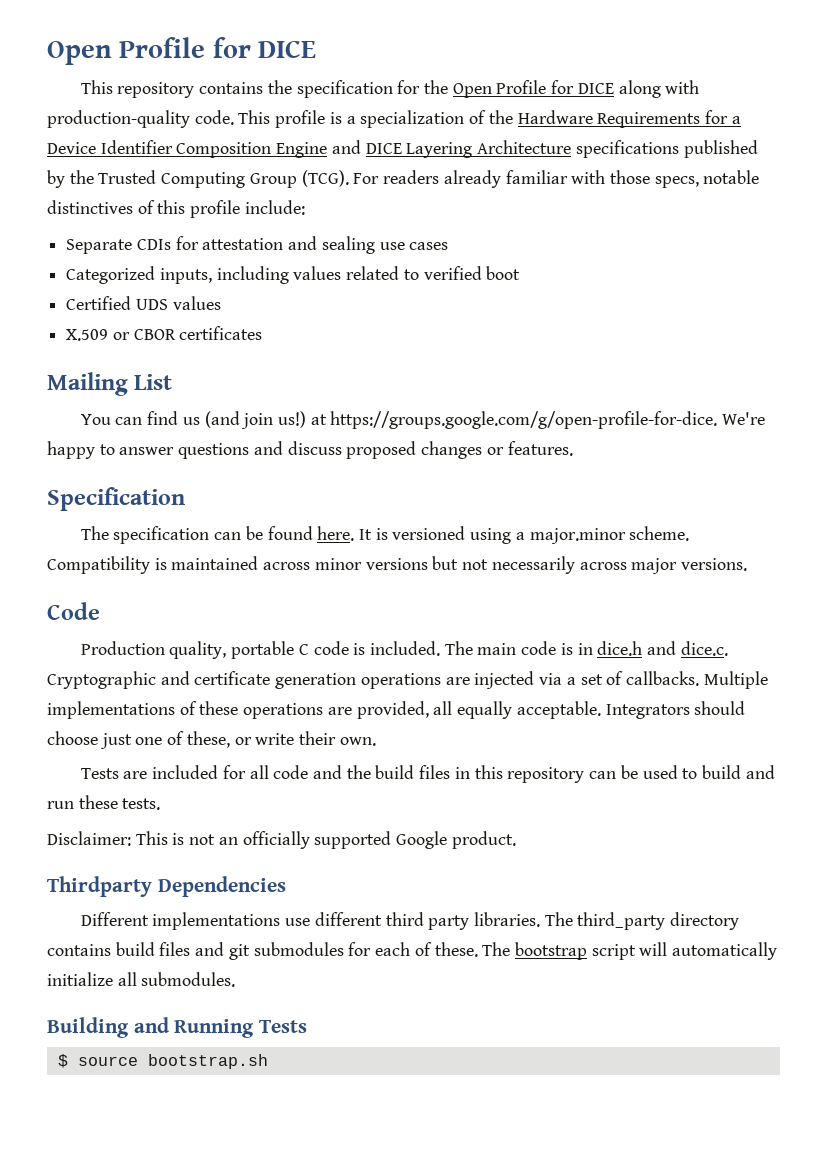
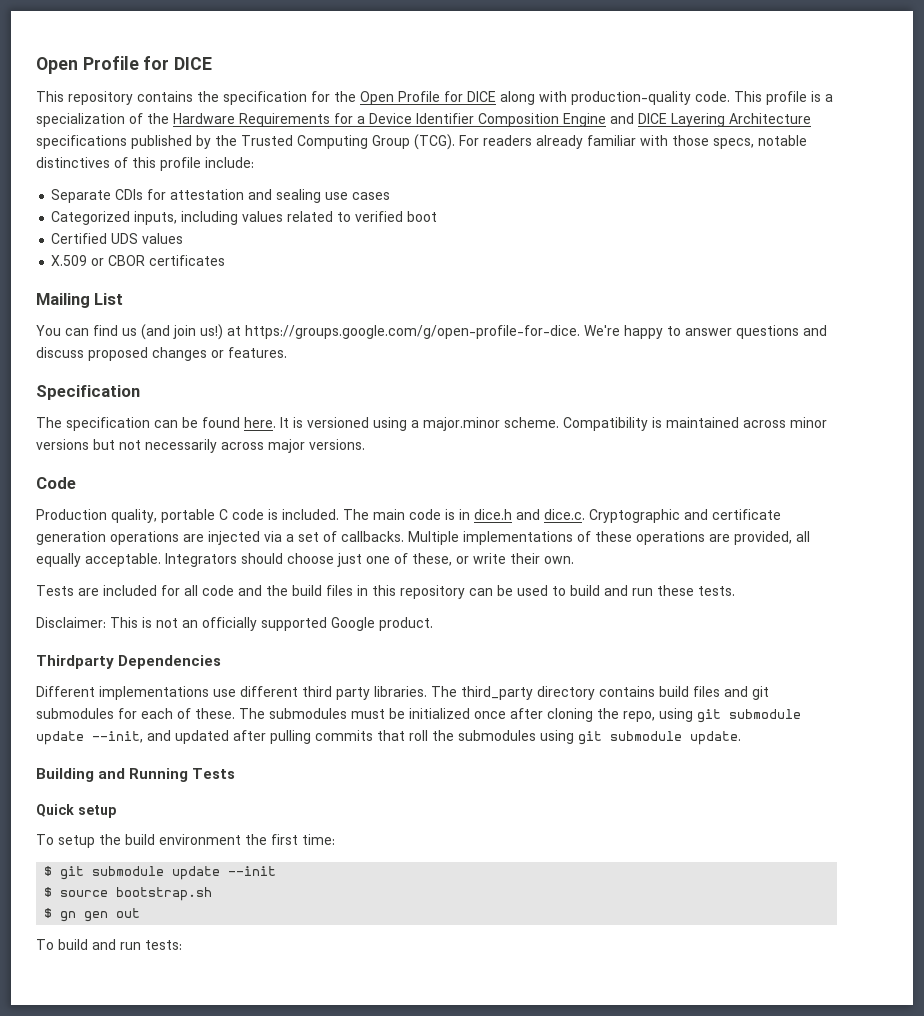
- The bootstrap script will automatically initialize all submodules.
+ The submodules must be initialized once after cloning the repo, using git submodule update --init, and updated after pulling commits that roll the submodules using git submodule update.
  Building and Running Tests
+ Quick setup
+ To setup the build environment the first time:
+ $ git submodule update --init
  $ source bootstrap.sh
+ $ gn gen out
+ To build and run tests:

